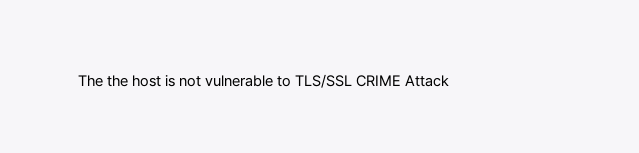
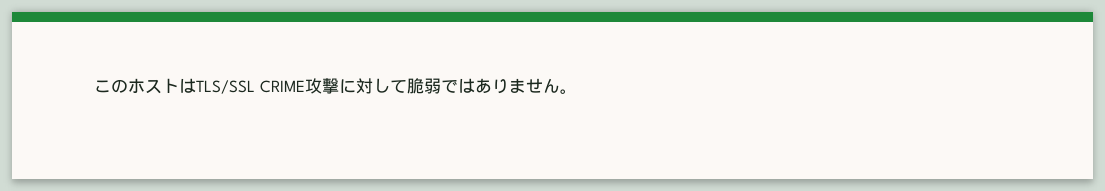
- The the host is not vulnerable to TLS/SSL CRIME Attack
+ このホストはTLS/SSL CRIME攻撃に対して脆弱ではありません。

